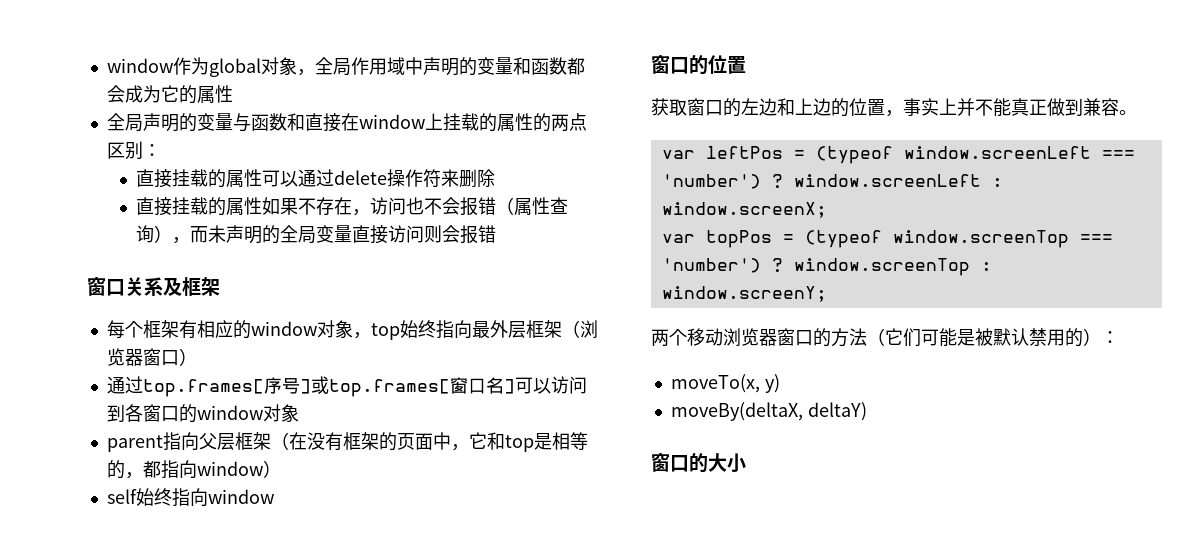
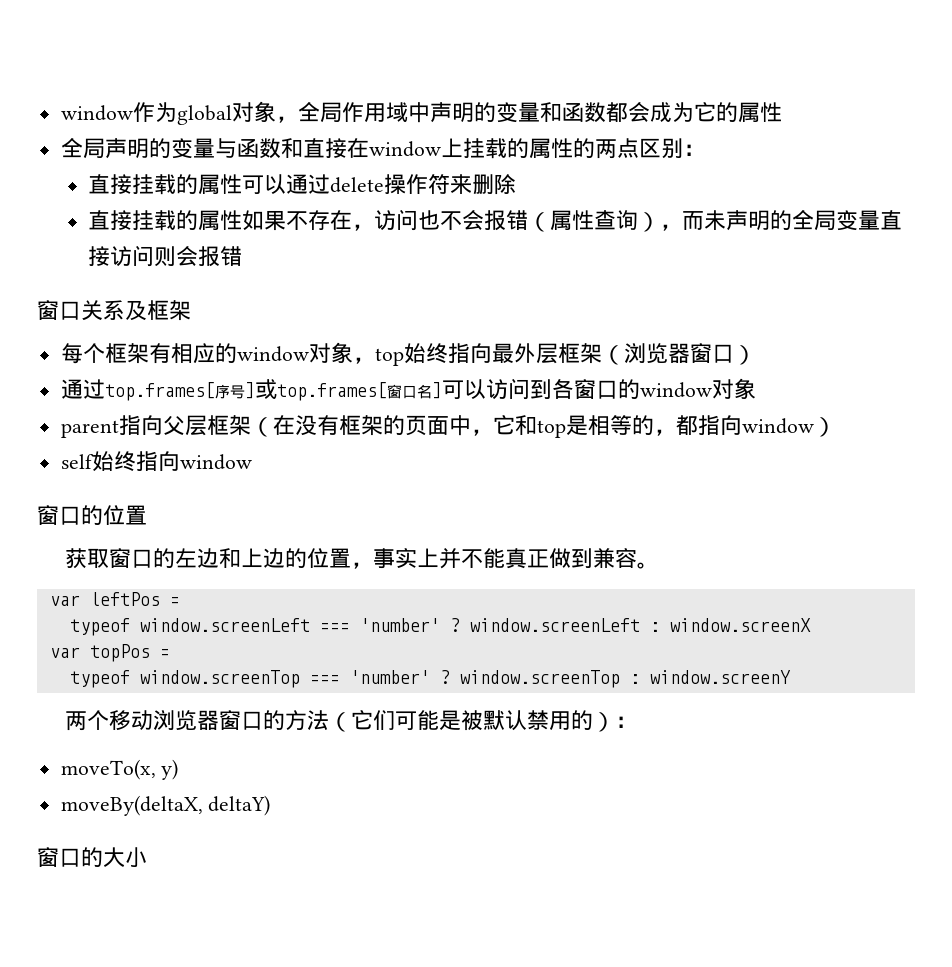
- var leftPos = (typeof window.screenLeft === 'number') ? window.screenLeft : window.screenX;
+ var leftPos =
+ typeof window.screenLeft === 'number' ? window.screenLeft : window.screenX
- var topPos = (typeof window.screenTop === 'number') ? window.screenTop : window.screenY;
+ var topPos =
+ typeof window.screenTop === 'number' ? window.screenTop : window.screenY

